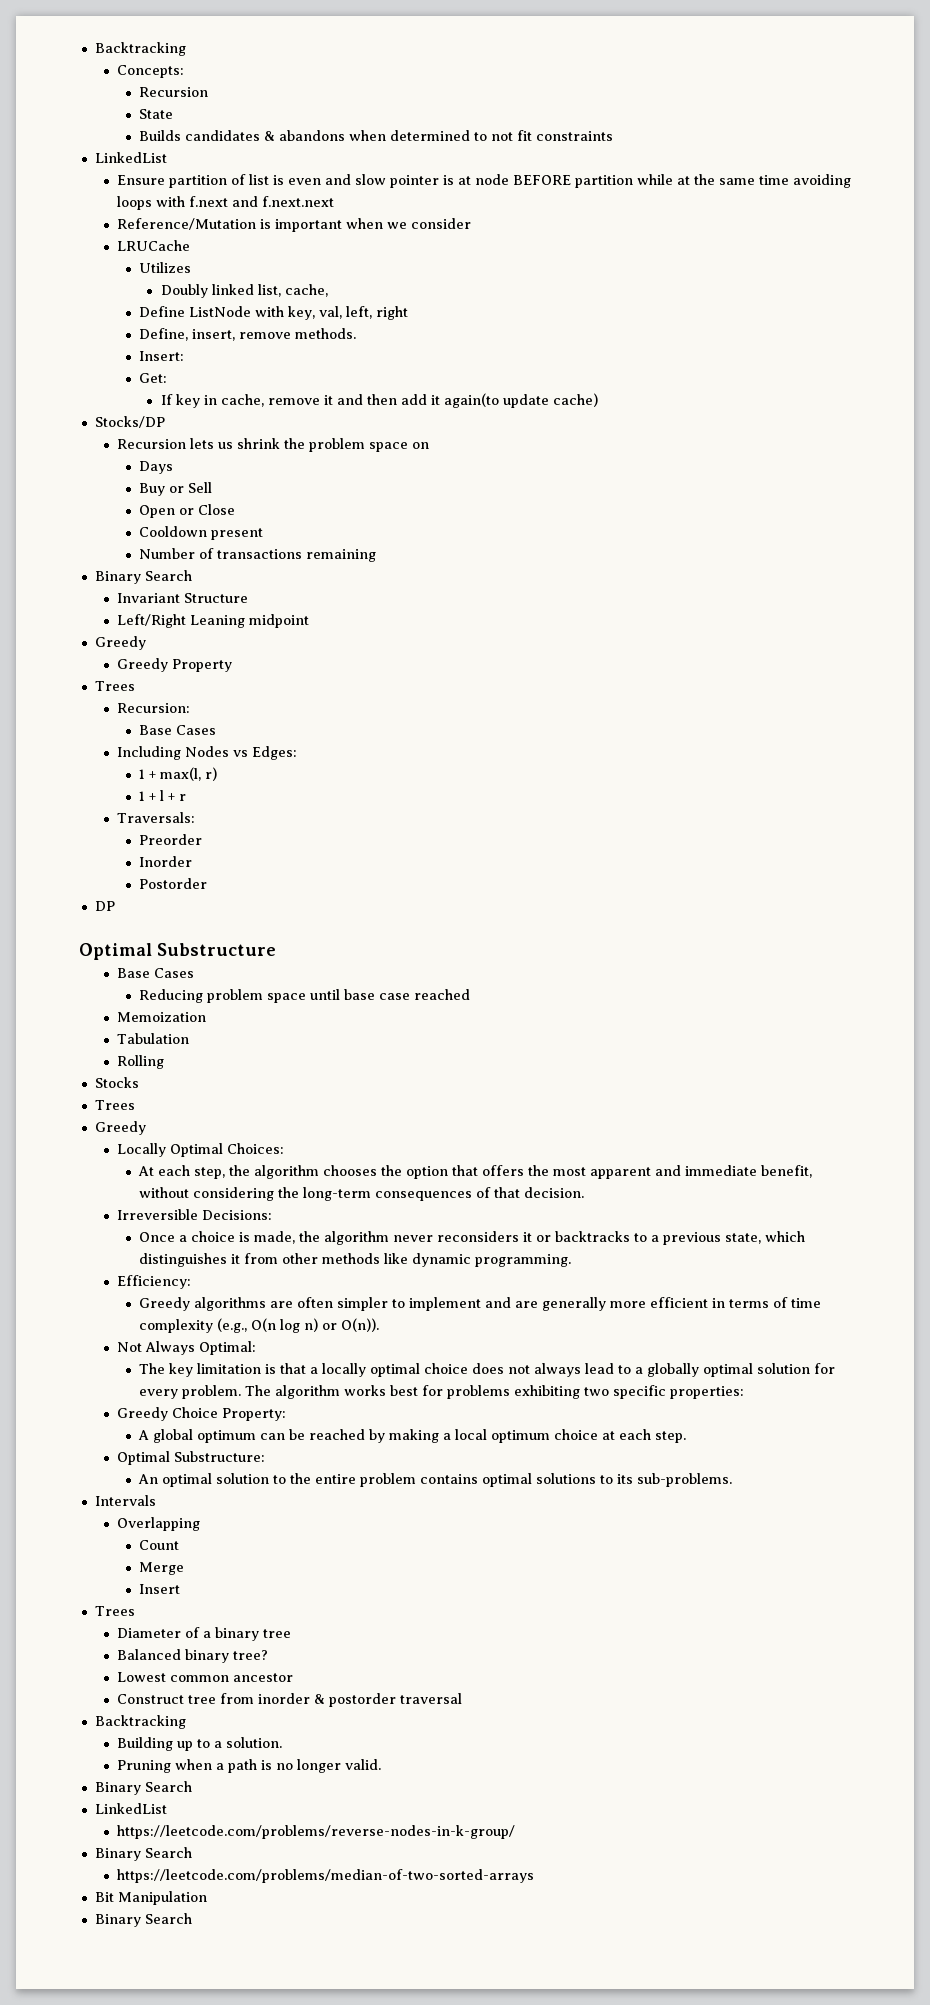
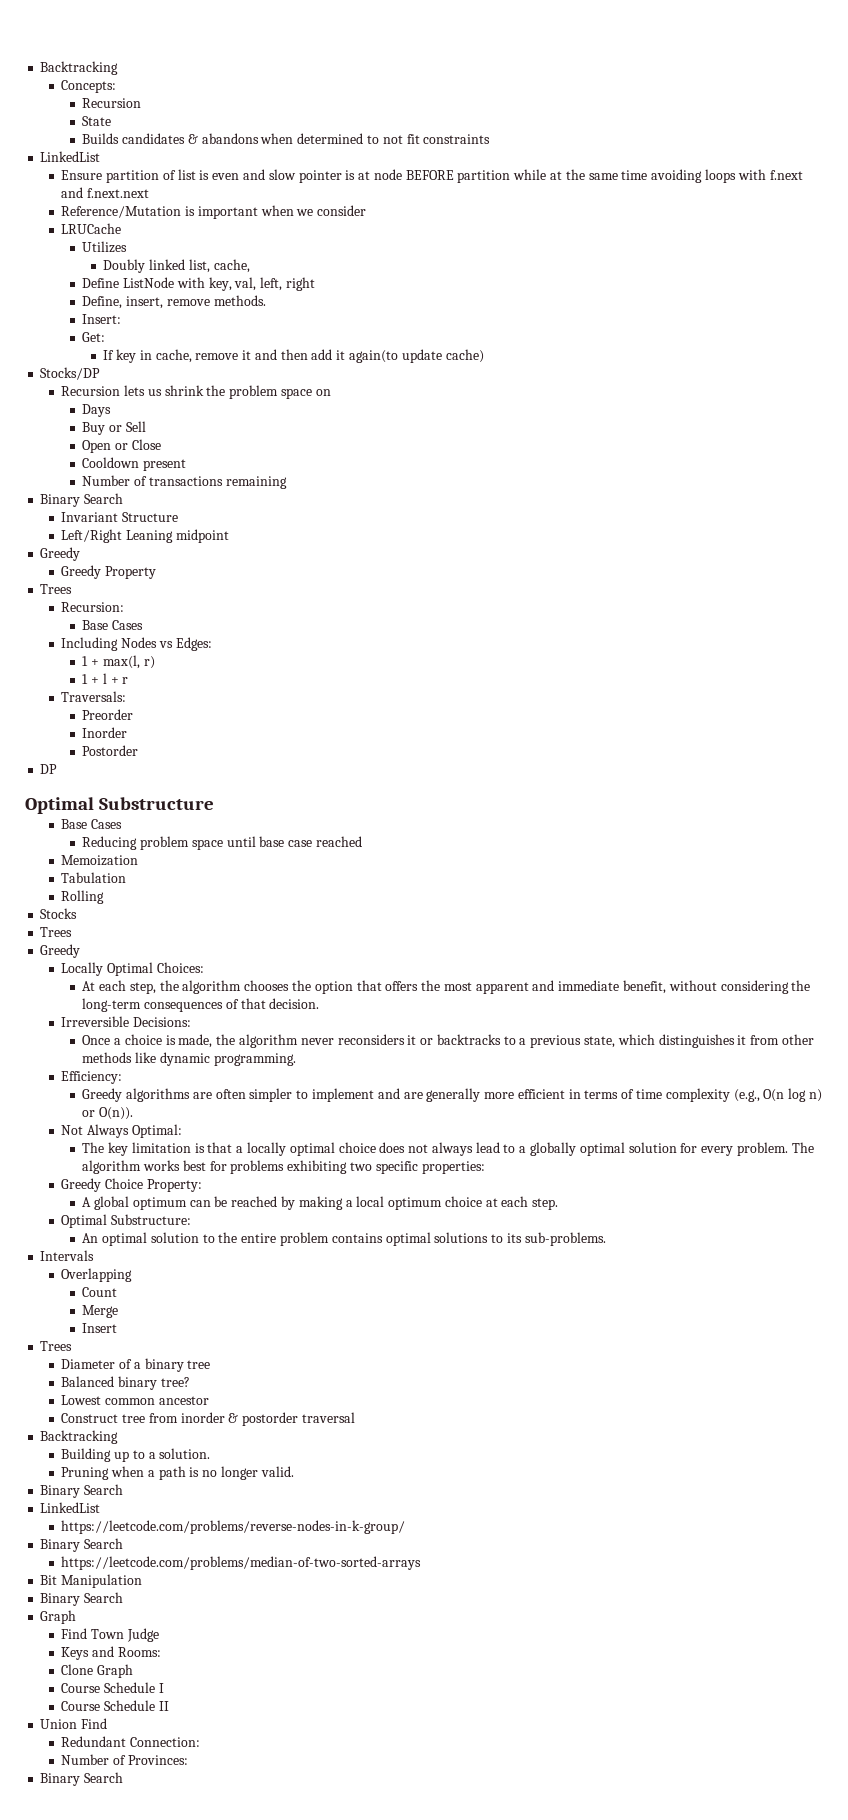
  Bit Manipulation
+ Binary Search
+ Graph
+ Find Town Judge
+ Keys and Rooms:
+ Clone Graph
+ Course Schedule I
+ Course Schedule II
+ Union Find
+ Redundant Connection:
+ Number of Provinces:

